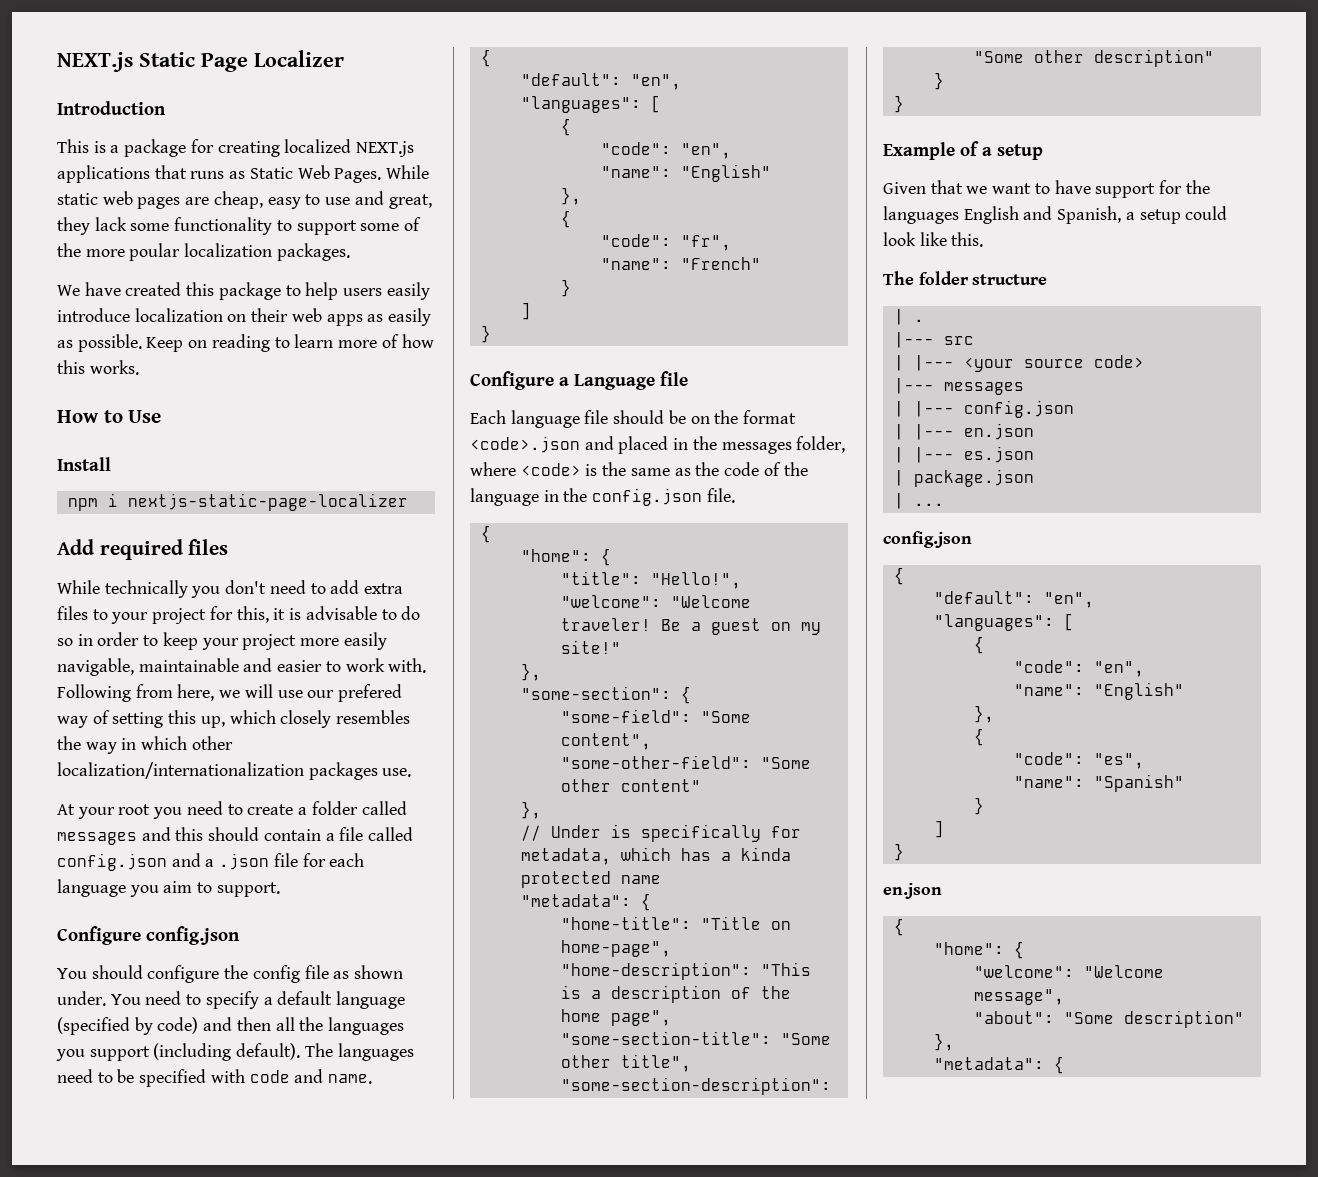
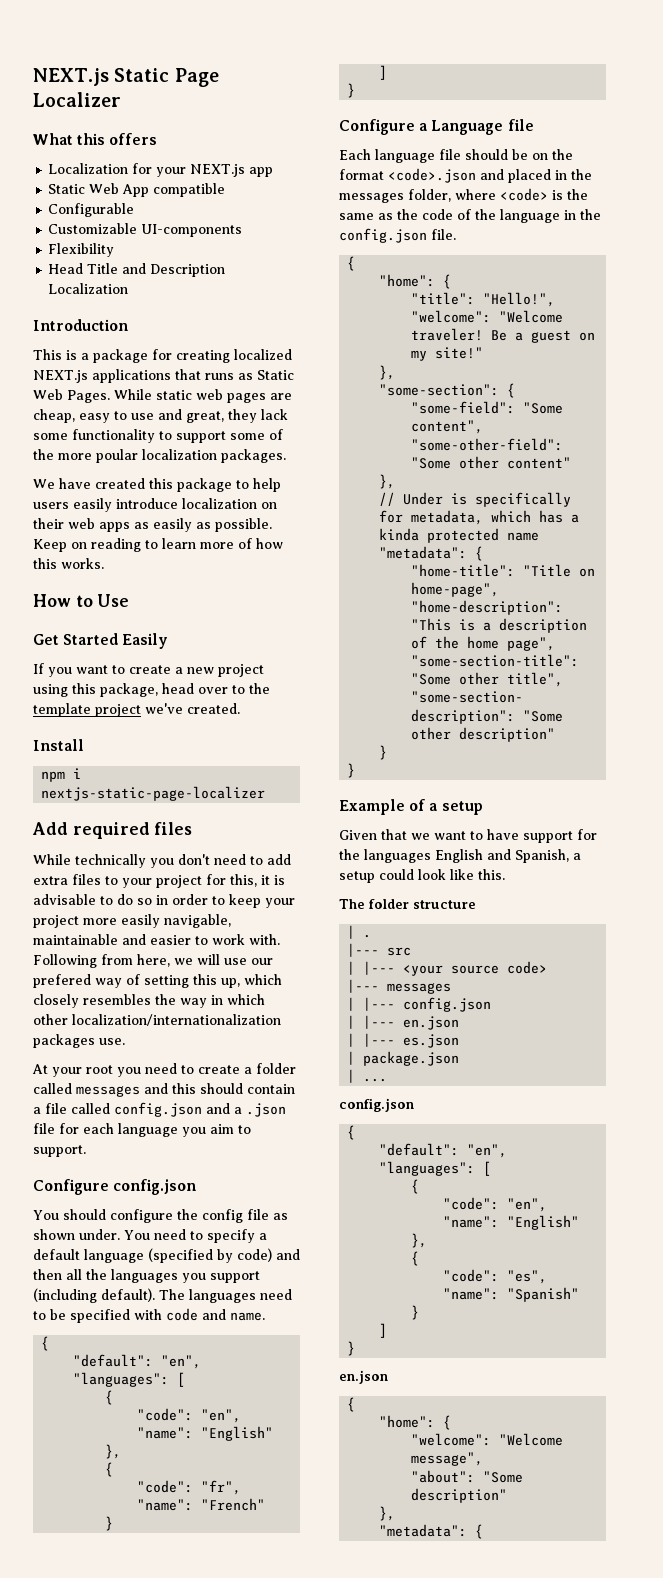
+ What this offers
+ Localization for your NEXT.js app
+ Static Web App compatible
+ Configurable
+ Customizable UI-components
+ Flexibility
+ Head Title and Description Localization
+ Get Started Easily
+ If you want to create a new project using this package, head over to the template project we've created.

